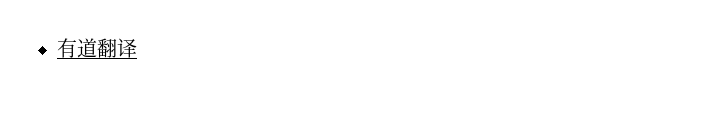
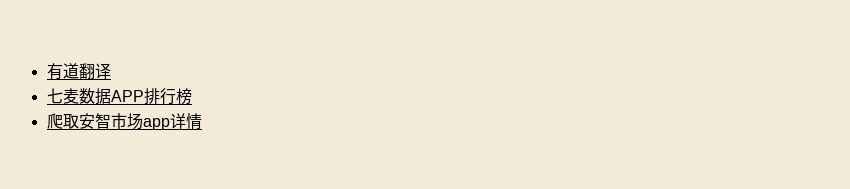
+ 七麦数据APP排行榜
+ 爬取安智市场app详情

